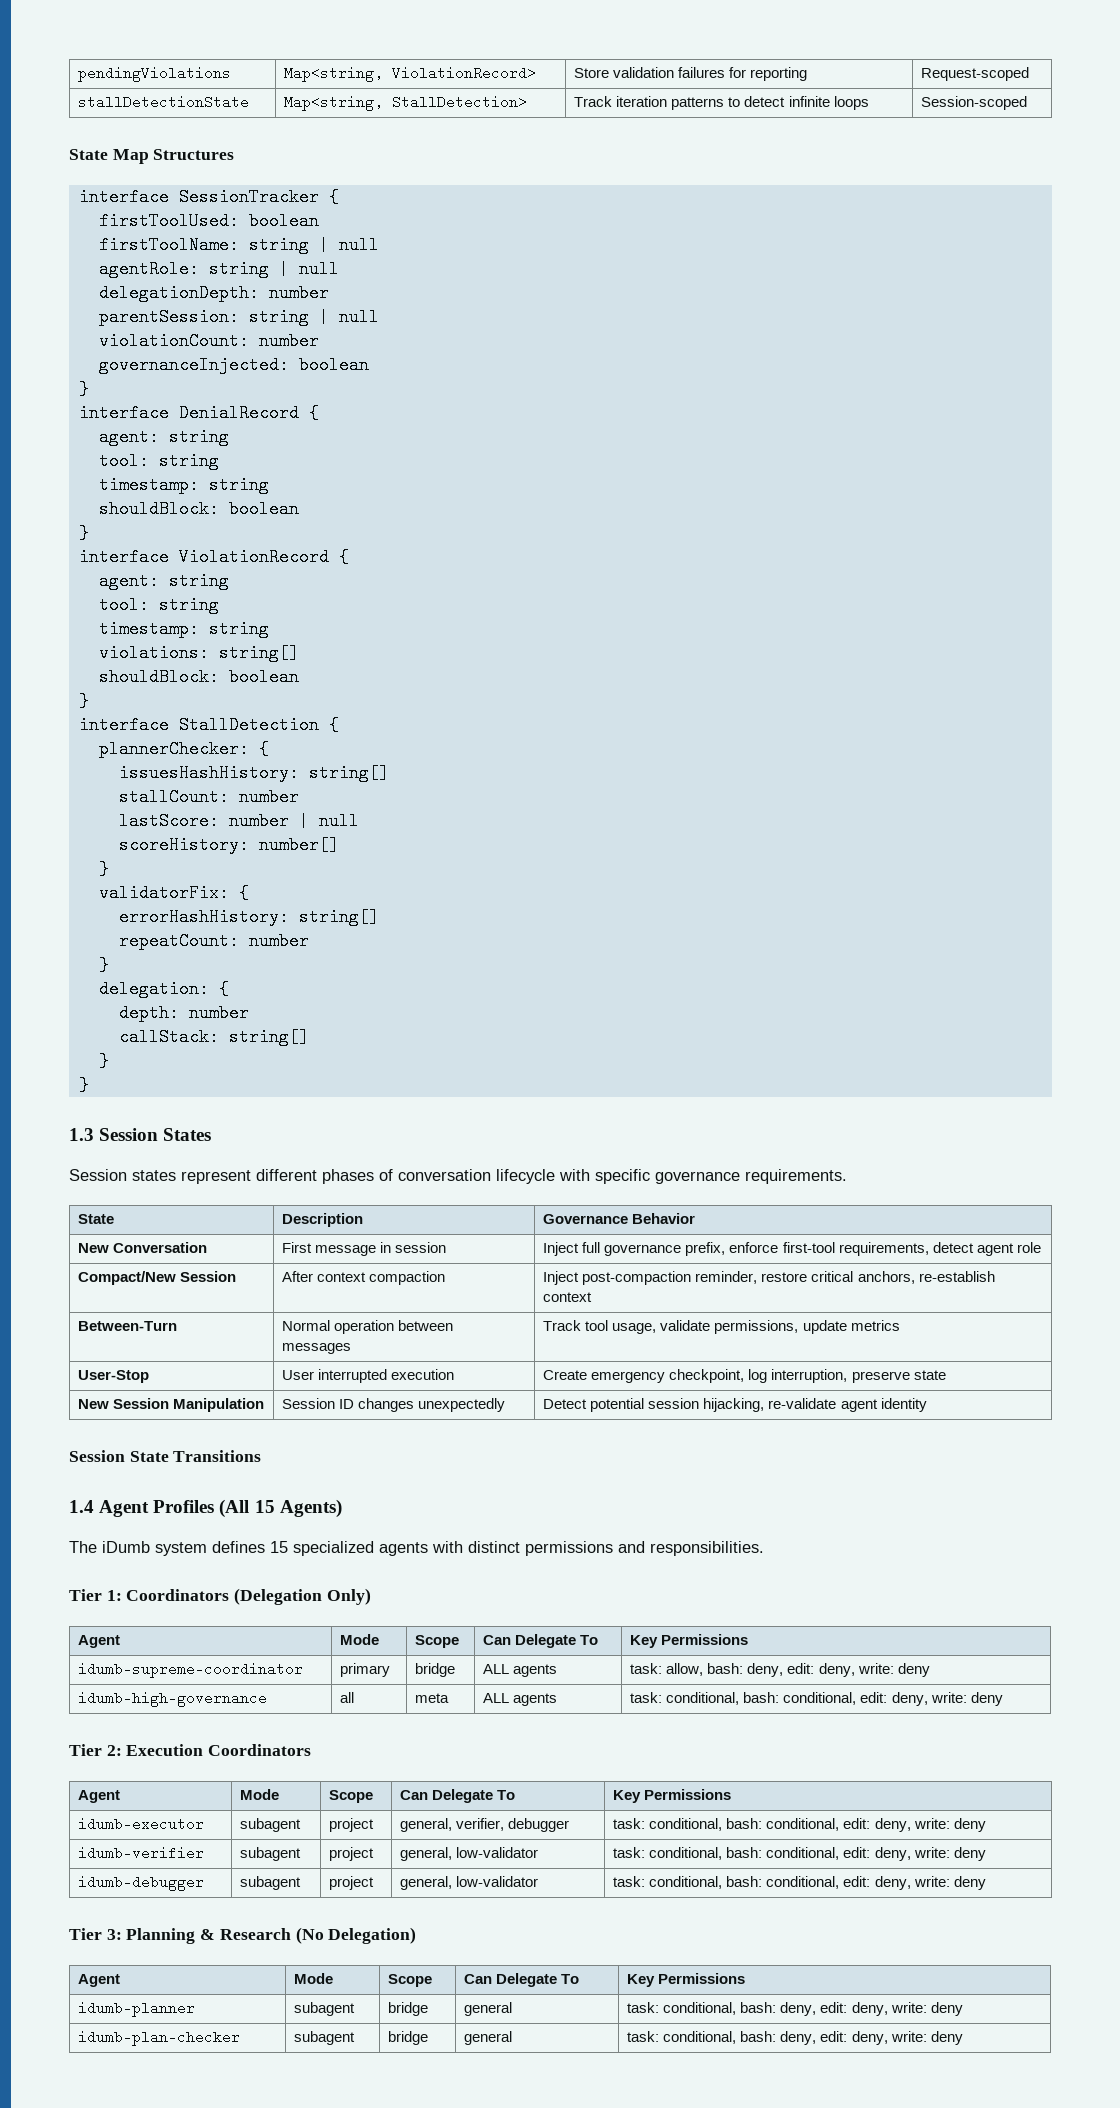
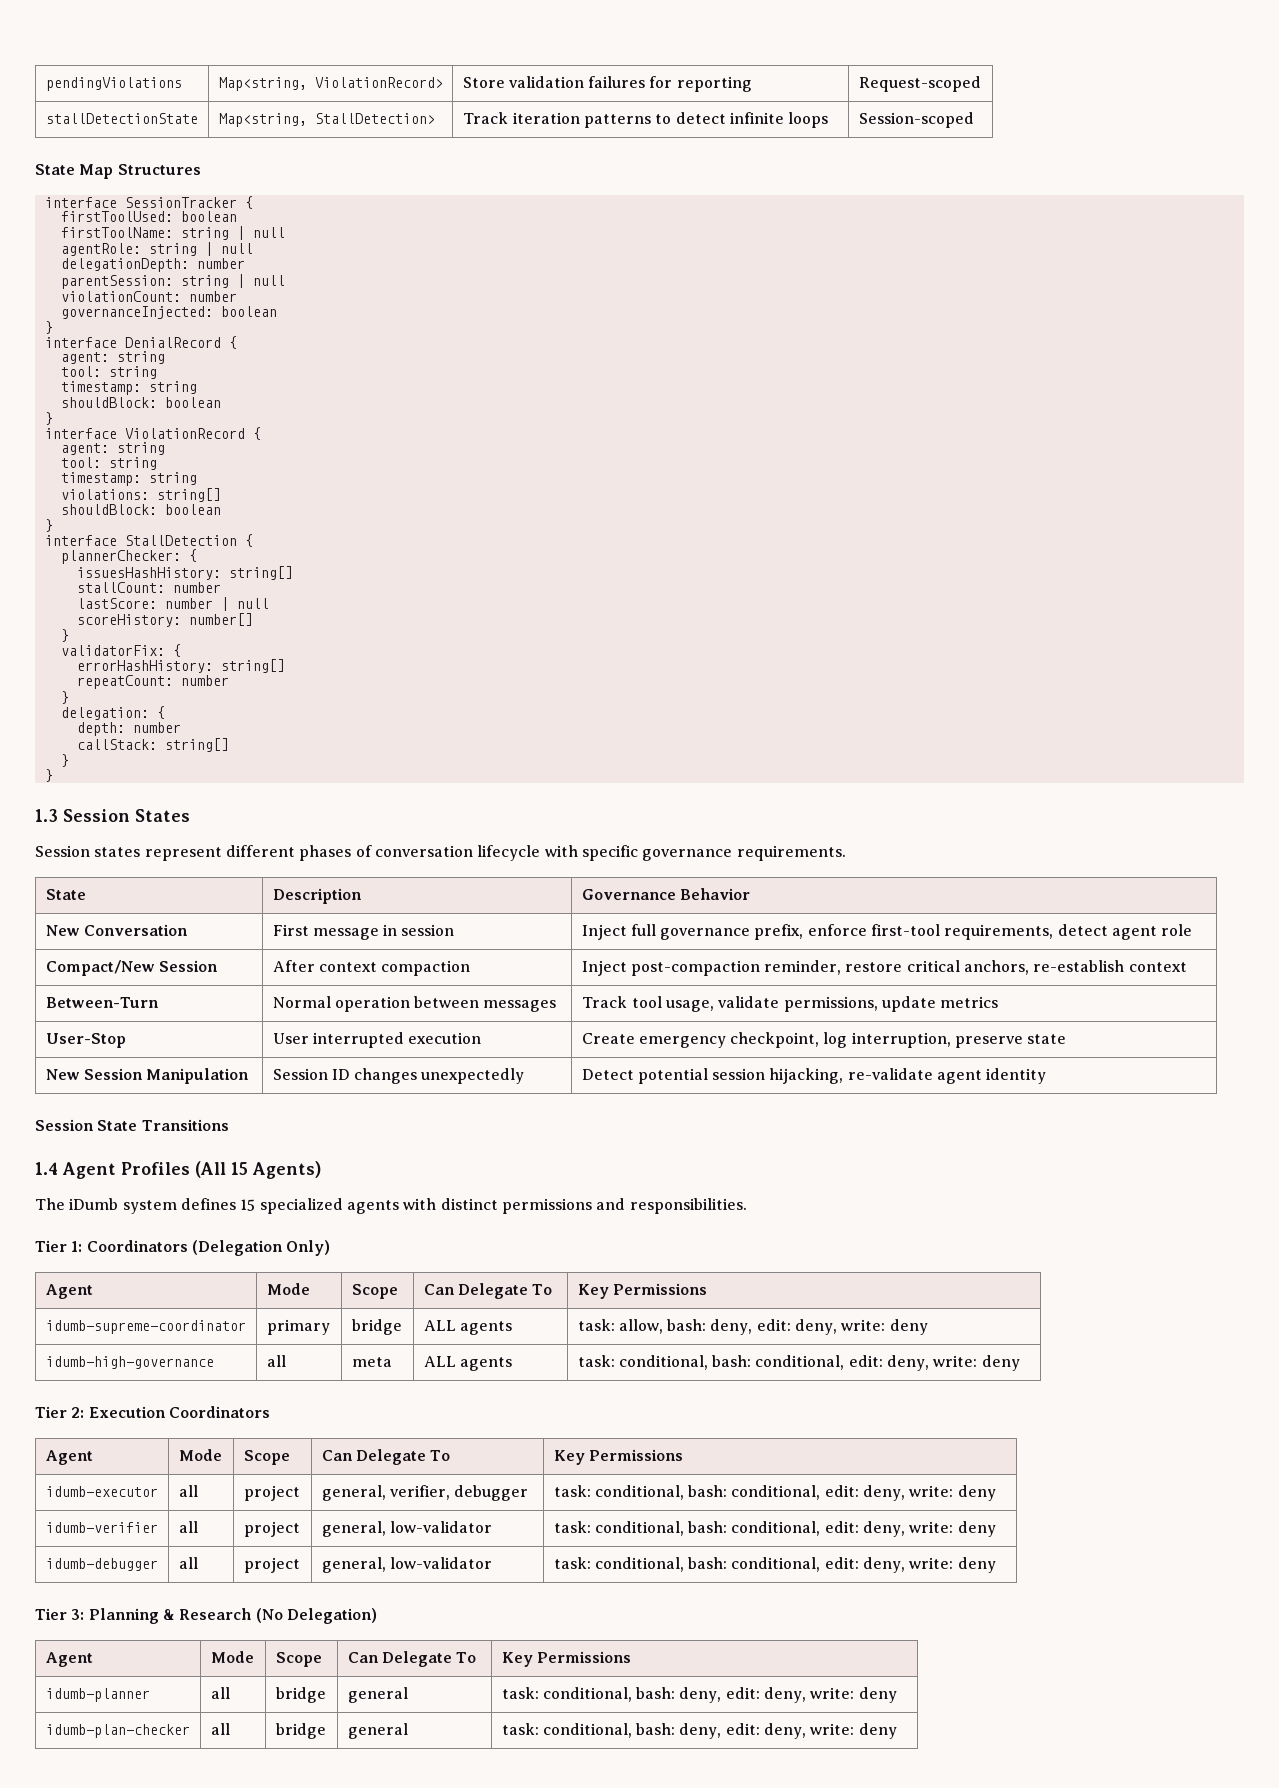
- idumb-executor | subagent | project | general, verifier, debugger | task: conditional, bash: conditional, edit: deny, write: deny
+ idumb-executor | all | project | general, verifier, debugger | task: conditional, bash: conditional, edit: deny, write: deny
- idumb-verifier | subagent | project | general, low-validator | task: conditional, bash: conditional, edit: deny, write: deny
+ idumb-verifier | all | project | general, low-validator | task: conditional, bash: conditional, edit: deny, write: deny
- idumb-debugger | subagent | project | general, low-validator | task: conditional, bash: conditional, edit: deny, write: deny
+ idumb-debugger | all | project | general, low-validator | task: conditional, bash: conditional, edit: deny, write: deny
- idumb-planner | subagent | bridge | general | task: conditional, bash: deny, edit: deny, write: deny
+ idumb-planner | all | bridge | general | task: conditional, bash: deny, edit: deny, write: deny
- idumb-plan-checker | subagent | bridge | general | task: conditional, bash: deny, edit: deny, write: deny
+ idumb-plan-checker | all | bridge | general | task: conditional, bash: deny, edit: deny, write: deny

